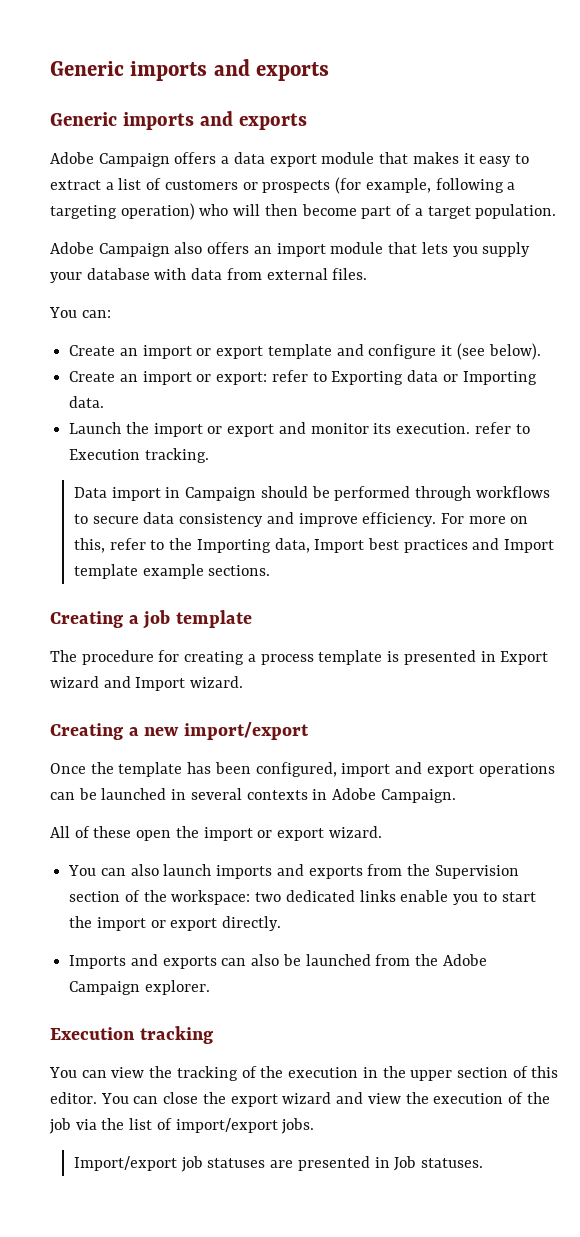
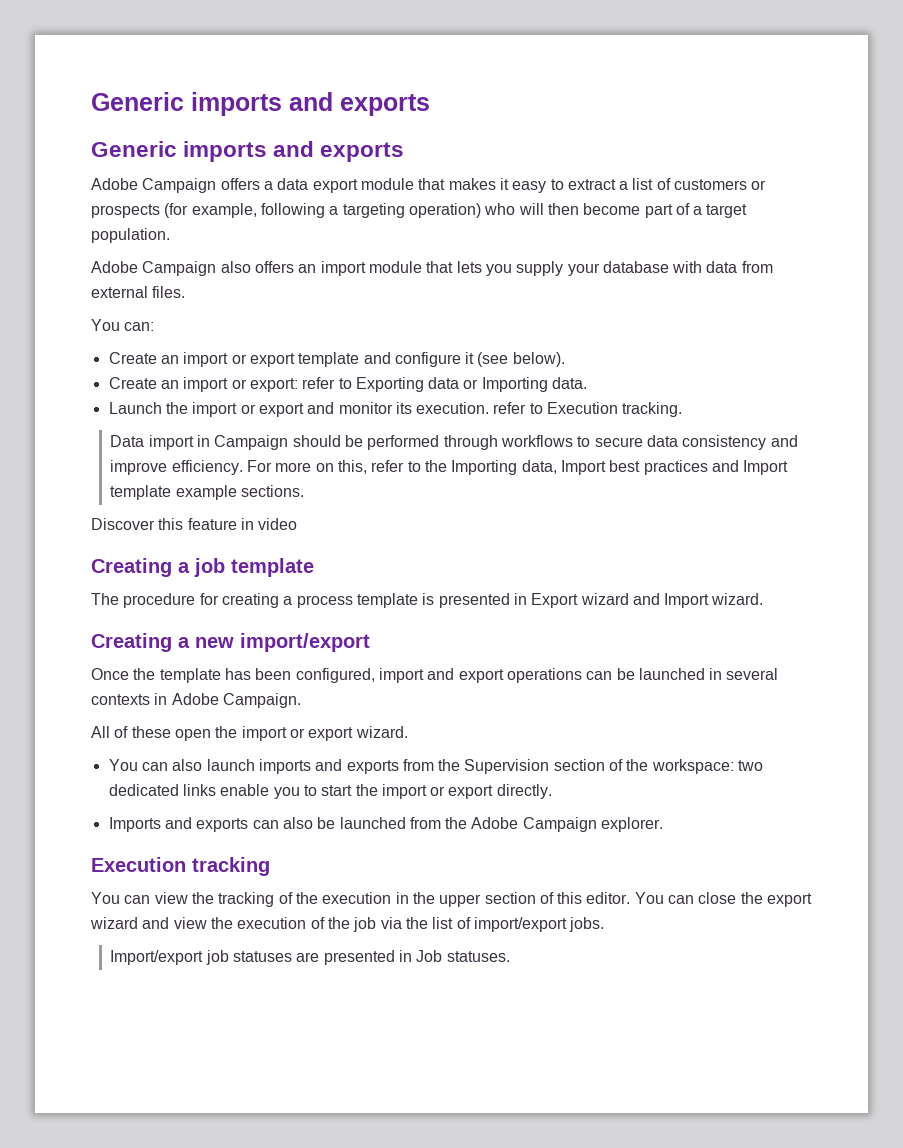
+ Discover this feature in video

